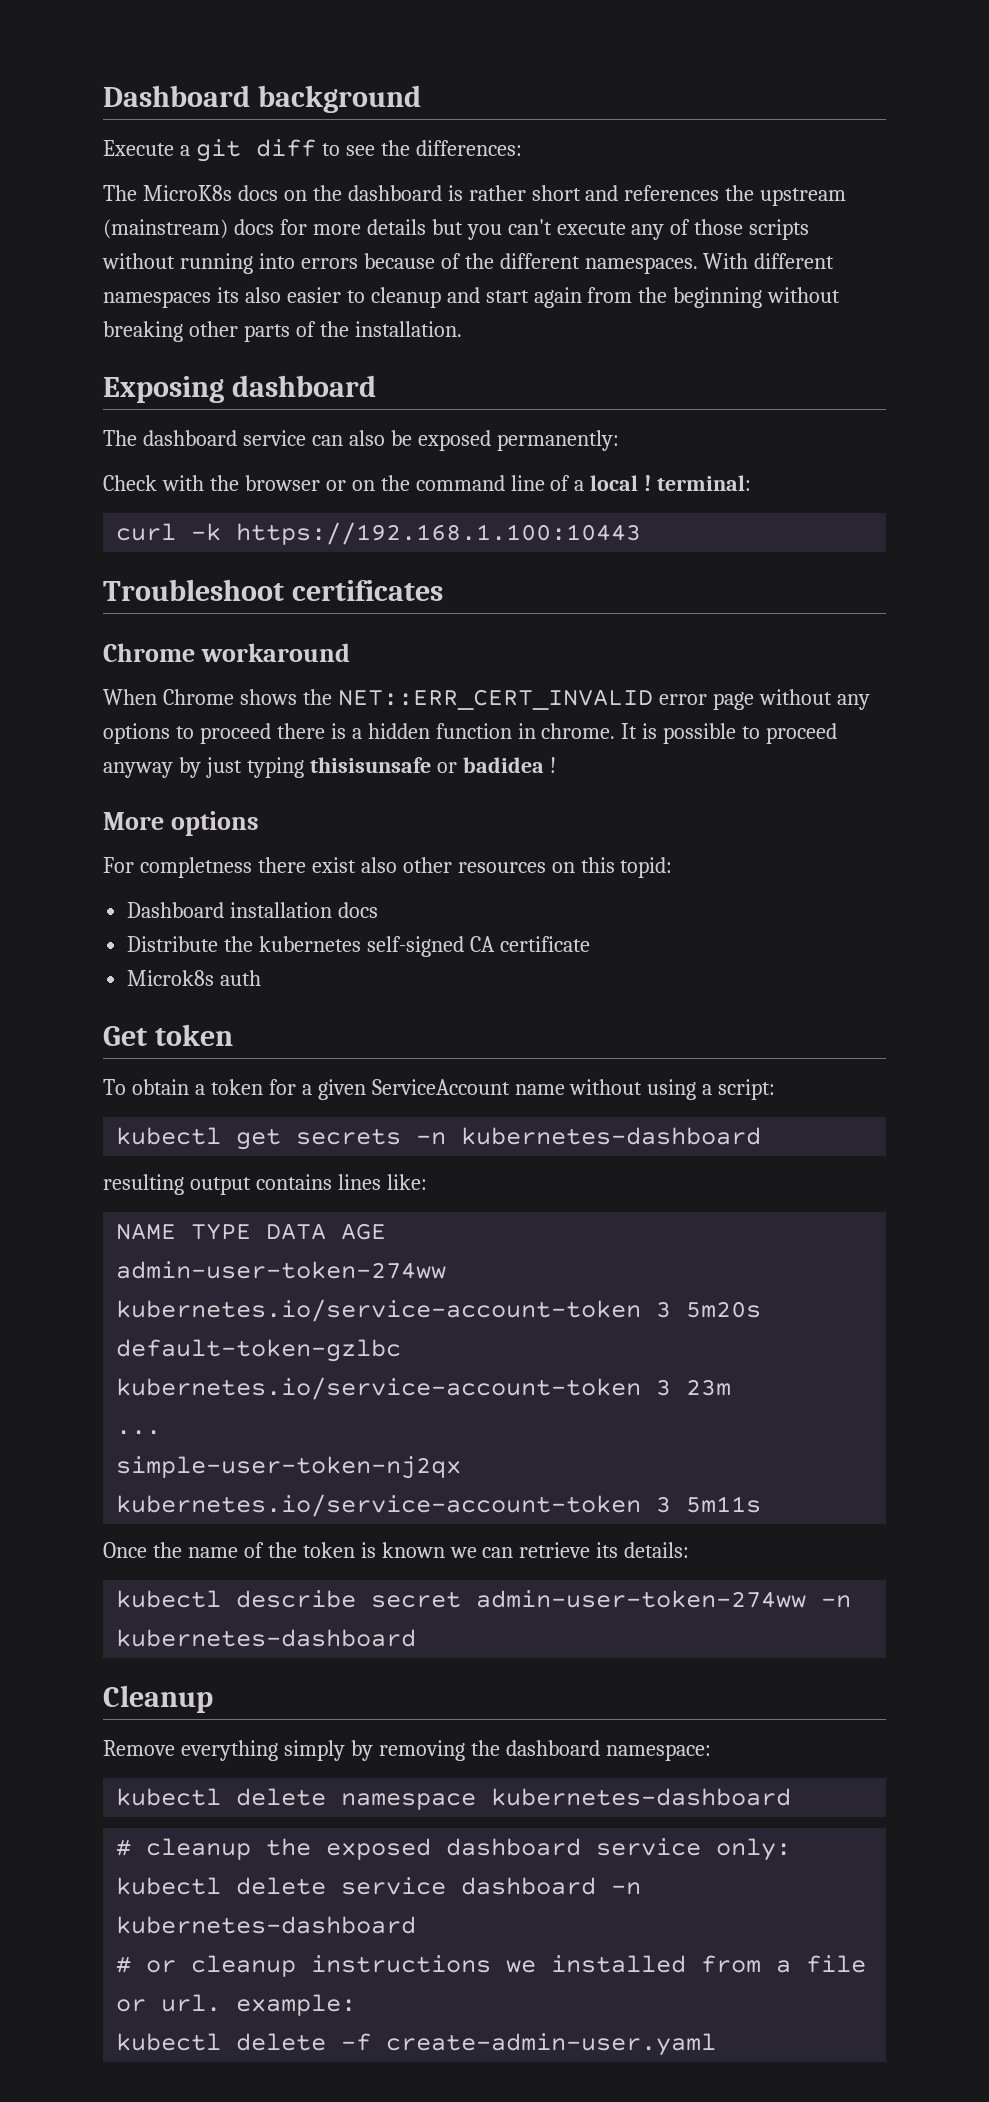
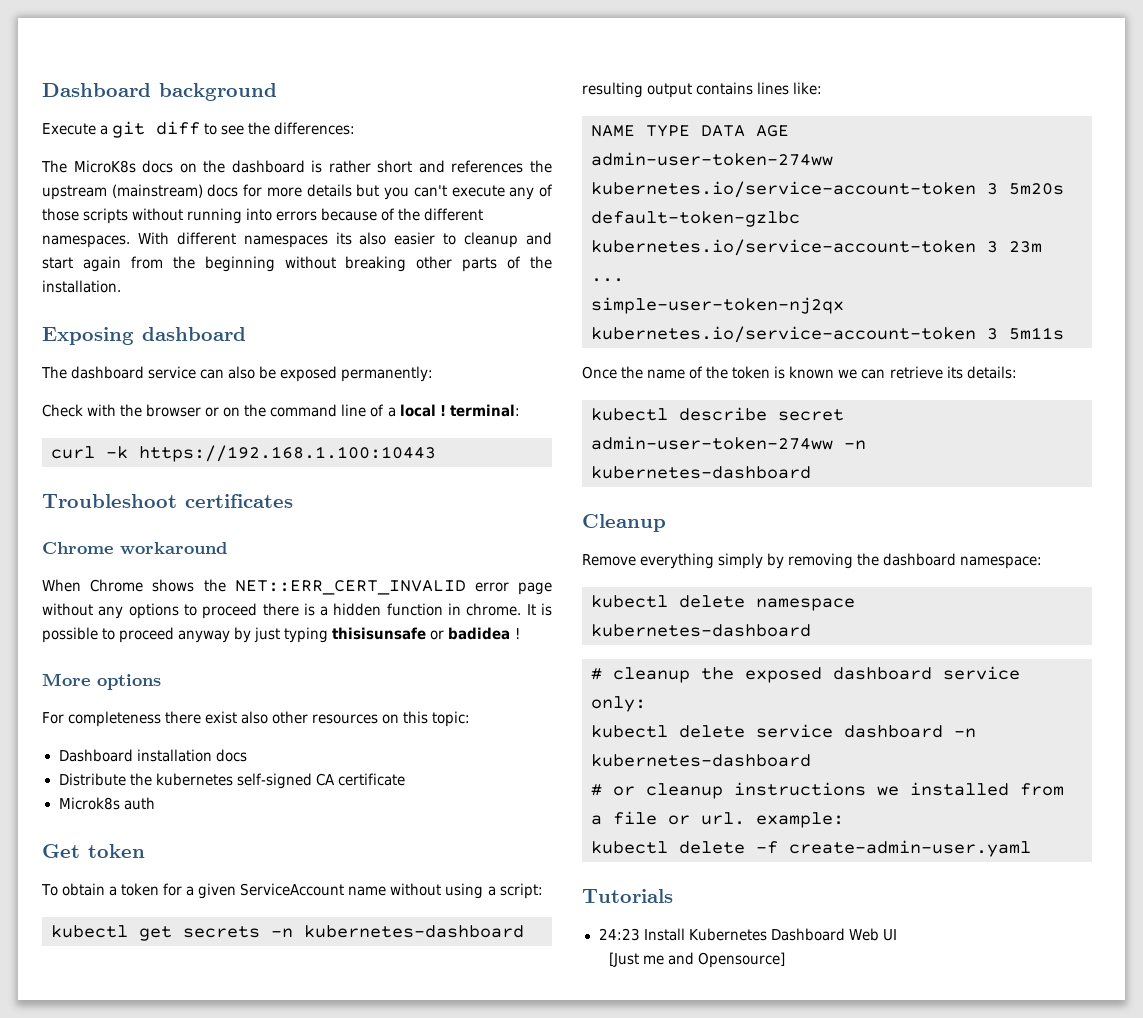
- For completness there exist also other resources on this topid:
+ For completeness there exist also other resources on this topic:
+ Tutorials
+ 24:23 Install Kubernetes Dashboard Web UI
+ [Just me and Opensource]

